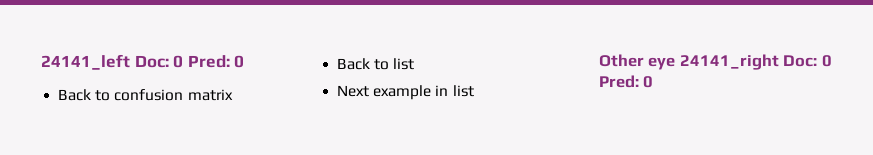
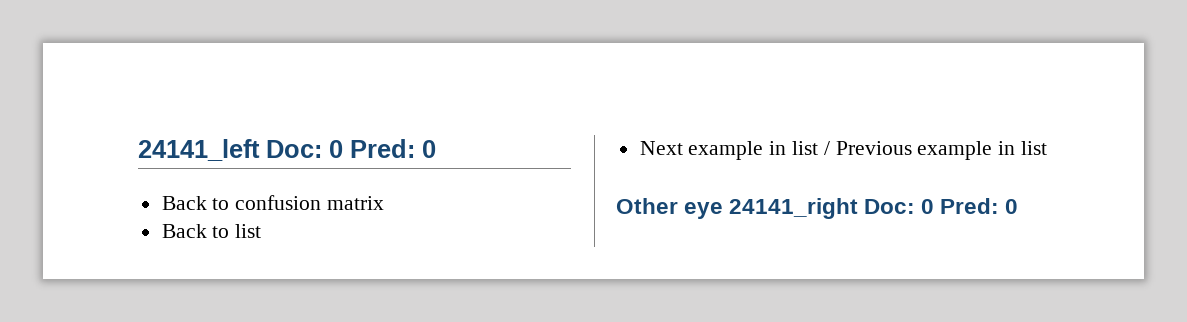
- Next example in list
+ Next example in list / Previous example in list

